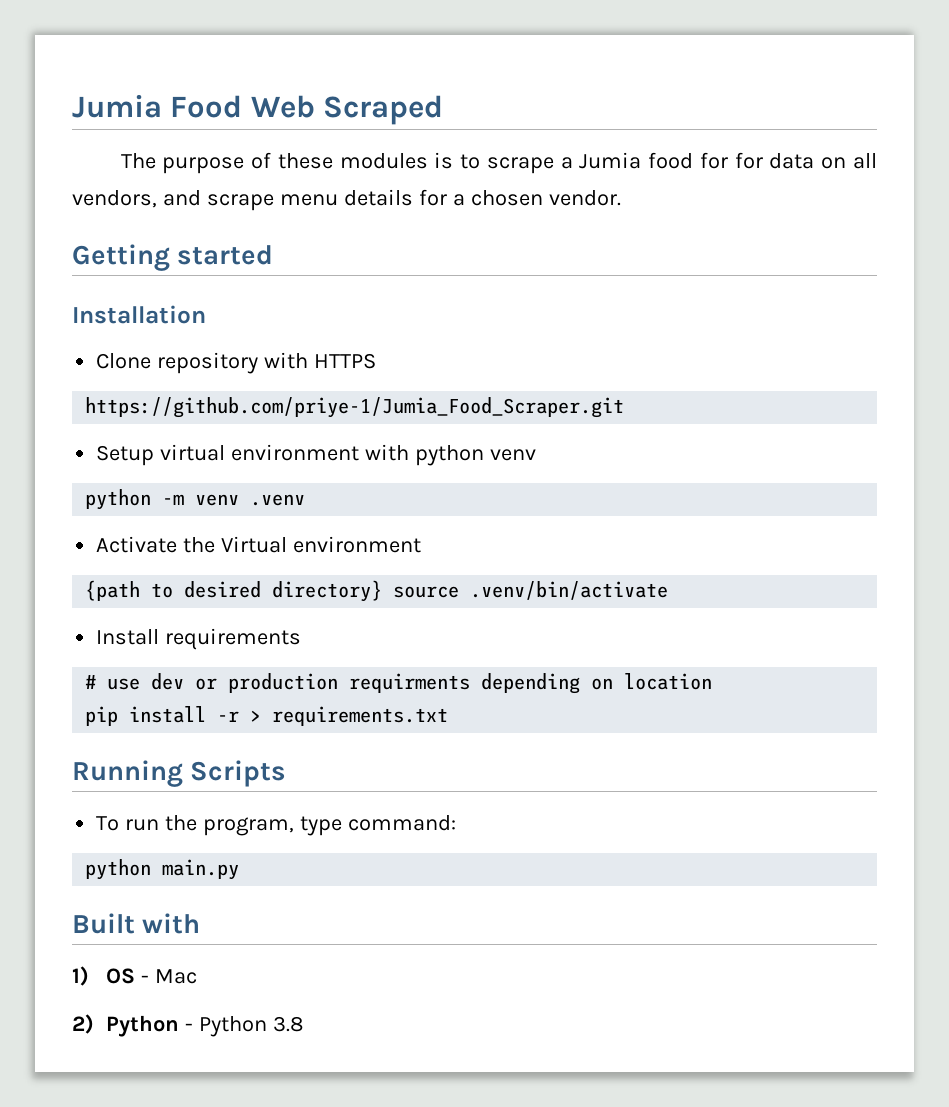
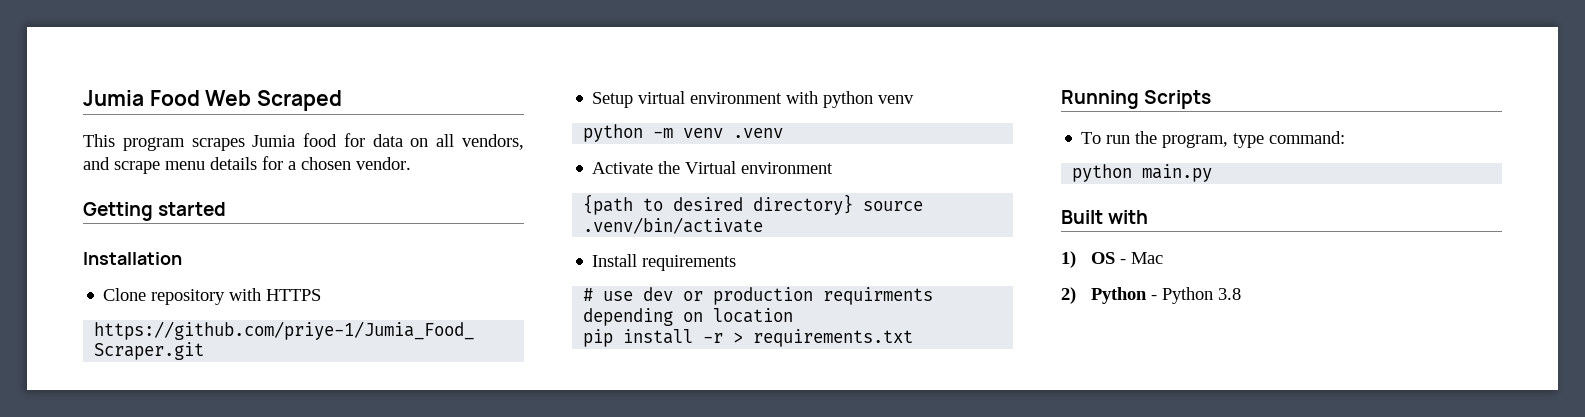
- The purpose of these modules is to scrape a Jumia food for for data on all vendors, and scrape menu details for a chosen vendor.
+ This program scrapes Jumia food for data on all vendors, and scrape menu details for a chosen vendor.

